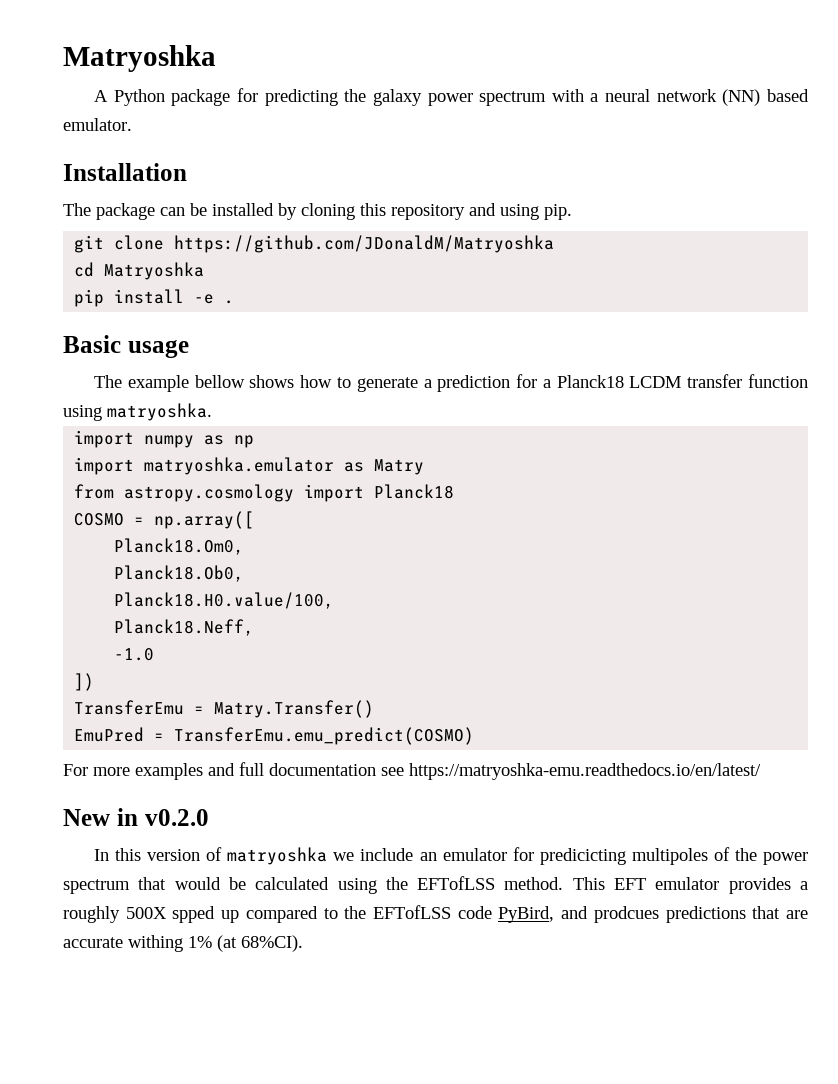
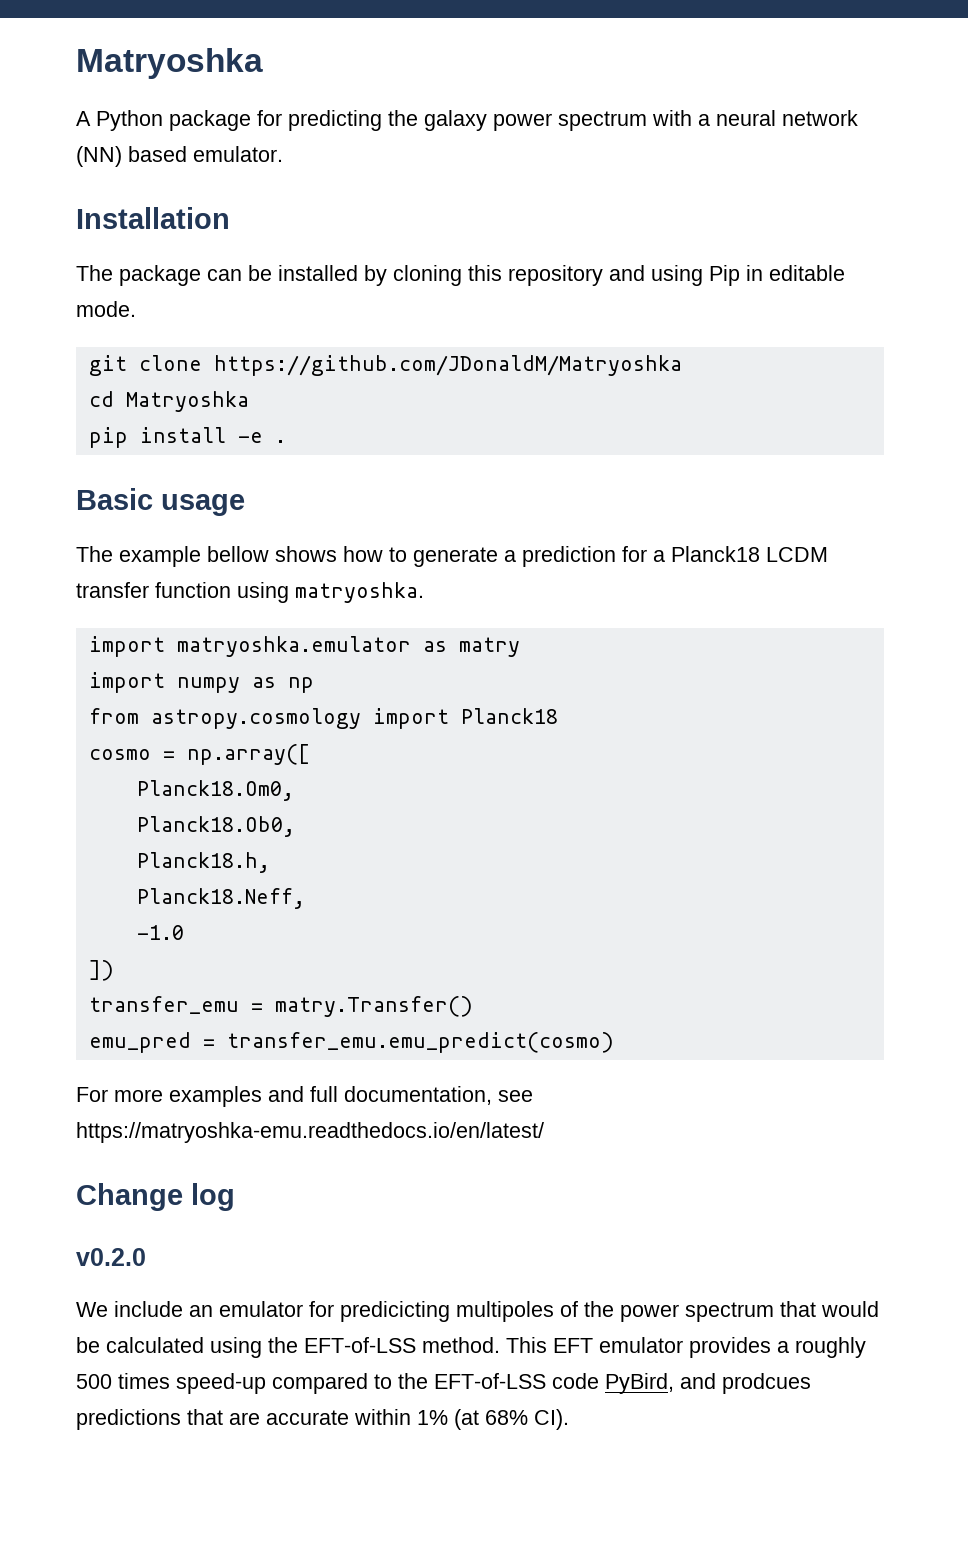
- The package can be installed by cloning this repository and using pip.
+ The package can be installed by cloning this repository and using Pip in editable mode.
+ import matryoshka.emulator as matry
- import matryoshka.emulator as Matry
- COSMO = np.array([
+ cosmo = np.array([
- Planck18.H0.value/100,
+ Planck18.h,
- TransferEmu = Matry.Transfer()
- EmuPred = TransferEmu.emu_predict(COSMO)
+ transfer_emu = matry.Transfer()
+ emu_pred = transfer_emu.emu_predict(cosmo)
- For more examples and full documentation see https://matryoshka-emu.readthedocs.io/en/latest/
+ For more examples and full documentation, see https://matryoshka-emu.readthedocs.io/en/latest/
- New in v0.2.0
+ Change log
+ v0.2.0
- In this version of matryoshka we include an emulator for predicicting multipoles of the power spectrum that would be calculated using the EFTofLSS method.
+ We include an emulator for predicicting multipoles of the power spectrum that would be calculated using the EFT-of-LSS method.
- This EFT emulator provides a roughly 500X spped up compared to the EFTofLSS code PyBird, and prodcues predictions that are accurate withing 1% (at 68%CI).
+ This EFT emulator provides a roughly 500 times speed-up compared to the EFT-of-LSS code PyBird, and prodcues predictions that are accurate within 1% (at 68% CI).

